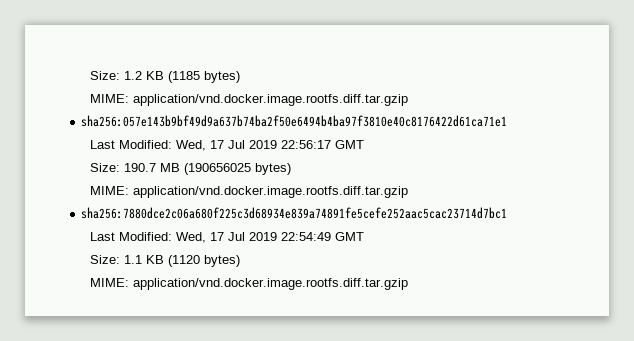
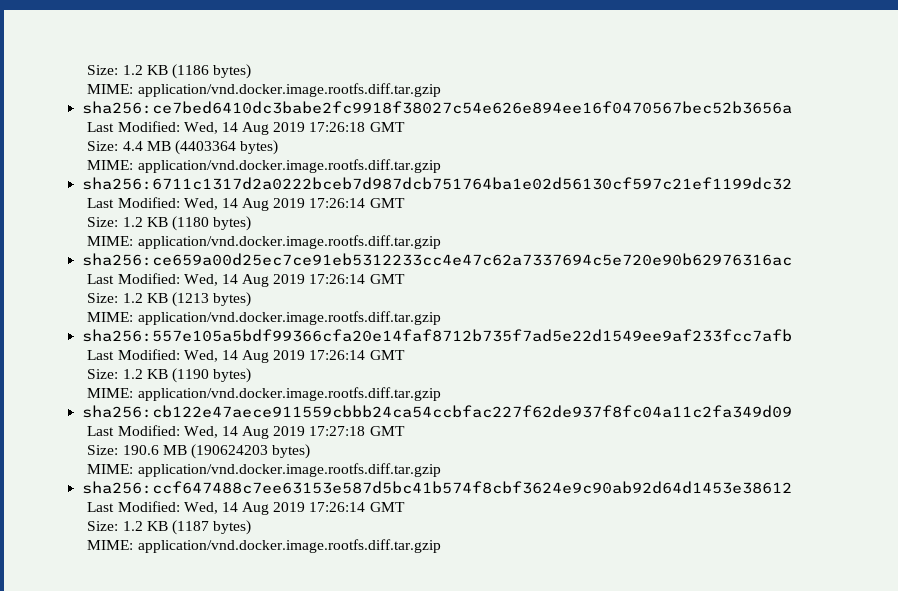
- Size: 1.2 KB (1185 bytes)
+ Size: 1.2 KB (1186 bytes)
  MIME: application/vnd.docker.image.rootfs.diff.tar.gzip
- sha256:057e143b9bf49d9a637b74ba2f50e6494b4ba97f3810e40c8176422d61ca71e1
- Last Modified: Wed, 17 Jul 2019 22:56:17 GMT
- Size: 190.7 MB (190656025 bytes)
+ sha256:ce7bed6410dc3babe2fc9918f38027c54e626e894ee16f0470567bec52b3656a
+ Last Modified: Wed, 14 Aug 2019 17:26:18 GMT
+ Size: 4.4 MB (4403364 bytes)
  MIME: application/vnd.docker.image.rootfs.diff.tar.gzip
- sha256:7880dce2c06a680f225c3d68934e839a74891fe5cefe252aac5cac23714d7bc1
- Last Modified: Wed, 17 Jul 2019 22:54:49 GMT
- Size: 1.1 KB (1120 bytes)
+ sha256:6711c1317d2a0222bceb7d987dcb751764ba1e02d56130cf597c21ef1199dc32
+ Last Modified: Wed, 14 Aug 2019 17:26:14 GMT
+ Size: 1.2 KB (1180 bytes)
+ MIME: application/vnd.docker.image.rootfs.diff.tar.gzip
+ sha256:ce659a00d25ec7ce91eb5312233cc4e47c62a7337694c5e720e90b62976316ac
+ Last Modified: Wed, 14 Aug 2019 17:26:14 GMT
+ Size: 1.2 KB (1213 bytes)
+ MIME: application/vnd.docker.image.rootfs.diff.tar.gzip
+ sha256:557e105a5bdf99366cfa20e14faf8712b735f7ad5e22d1549ee9af233fcc7afb
+ Last Modified: Wed, 14 Aug 2019 17:26:14 GMT
+ Size: 1.2 KB (1190 bytes)
+ MIME: application/vnd.docker.image.rootfs.diff.tar.gzip
+ sha256:cb122e47aece911559cbbb24ca54ccbfac227f62de937f8fc04a11c2fa349d09
+ Last Modified: Wed, 14 Aug 2019 17:27:18 GMT
+ Size: 190.6 MB (190624203 bytes)
+ MIME: application/vnd.docker.image.rootfs.diff.tar.gzip
+ sha256:ccf647488c7ee63153e587d5bc41b574f8cbf3624e9c90ab92d64d1453e38612
+ Last Modified: Wed, 14 Aug 2019 17:26:14 GMT
+ Size: 1.2 KB (1187 bytes)

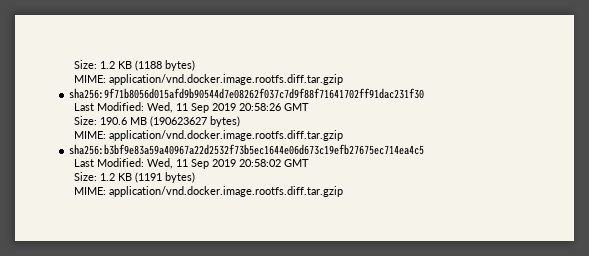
- Size: 1.2 KB (1186 bytes)
+ Size: 1.2 KB (1188 bytes)
  MIME: application/vnd.docker.image.rootfs.diff.tar.gzip
- sha256:ce7bed6410dc3babe2fc9918f38027c54e626e894ee16f0470567bec52b3656a
- Last Modified: Wed, 14 Aug 2019 17:26:18 GMT
- Size: 4.4 MB (4403364 bytes)
+ sha256:9f71b8056d015afd9b90544d7e08262f037c7d9f88f71641702ff91dac231f30
+ Last Modified: Wed, 11 Sep 2019 20:58:26 GMT
+ Size: 190.6 MB (190623627 bytes)
  MIME: application/vnd.docker.image.rootfs.diff.tar.gzip
- sha256:6711c1317d2a0222bceb7d987dcb751764ba1e02d56130cf597c21ef1199dc32
- Last Modified: Wed, 14 Aug 2019 17:26:14 GMT
- Size: 1.2 KB (1180 bytes)
- MIME: application/vnd.docker.image.rootfs.diff.tar.gzip
- sha256:ce659a00d25ec7ce91eb5312233cc4e47c62a7337694c5e720e90b62976316ac
- Last Modified: Wed, 14 Aug 2019 17:26:14 GMT
- Size: 1.2 KB (1213 bytes)
- MIME: application/vnd.docker.image.rootfs.diff.tar.gzip
- sha256:557e105a5bdf99366cfa20e14faf8712b735f7ad5e22d1549ee9af233fcc7afb
- Last Modified: Wed, 14 Aug 2019 17:26:14 GMT
- Size: 1.2 KB (1190 bytes)
- MIME: application/vnd.docker.image.rootfs.diff.tar.gzip
- sha256:cb122e47aece911559cbbb24ca54ccbfac227f62de937f8fc04a11c2fa349d09
- Last Modified: Wed, 14 Aug 2019 17:27:18 GMT
- Size: 190.6 MB (190624203 bytes)
- MIME: application/vnd.docker.image.rootfs.diff.tar.gzip
- sha256:ccf647488c7ee63153e587d5bc41b574f8cbf3624e9c90ab92d64d1453e38612
- Last Modified: Wed, 14 Aug 2019 17:26:14 GMT
- Size: 1.2 KB (1187 bytes)
+ sha256:b3bf9e83a59a40967a22d2532f73b5ec1644e06d673c19efb27675ec714ea4c5
+ Last Modified: Wed, 11 Sep 2019 20:58:02 GMT
+ Size: 1.2 KB (1191 bytes)

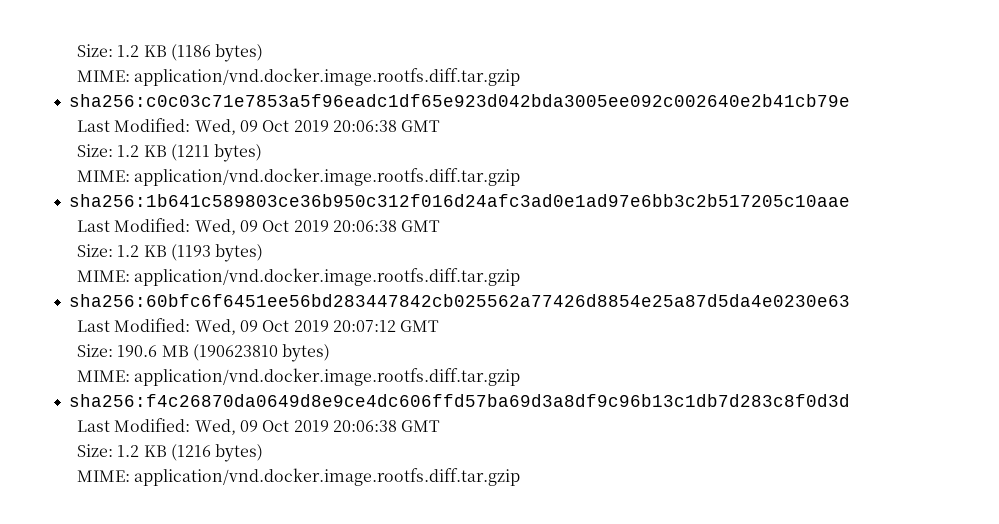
- Size: 1.2 KB (1188 bytes)
+ Size: 1.2 KB (1186 bytes)
  MIME: application/vnd.docker.image.rootfs.diff.tar.gzip
- sha256:9f71b8056d015afd9b90544d7e08262f037c7d9f88f71641702ff91dac231f30
- Last Modified: Wed, 11 Sep 2019 20:58:26 GMT
+ sha256:c0c03c71e7853a5f96eadc1df65e923d042bda3005ee092c002640e2b41cb79e
+ Last Modified: Wed, 09 Oct 2019 20:06:38 GMT
+ Size: 1.2 KB (1211 bytes)
+ MIME: application/vnd.docker.image.rootfs.diff.tar.gzip
+ sha256:1b641c589803ce36b950c312f016d24afc3ad0e1ad97e6bb3c2b517205c10aae
+ Last Modified: Wed, 09 Oct 2019 20:06:38 GMT
+ Size: 1.2 KB (1193 bytes)
+ MIME: application/vnd.docker.image.rootfs.diff.tar.gzip
+ sha256:60bfc6f6451ee56bd283447842cb025562a77426d8854e25a87d5da4e0230e63
+ Last Modified: Wed, 09 Oct 2019 20:07:12 GMT
- Size: 190.6 MB (190623627 bytes)
+ Size: 190.6 MB (190623810 bytes)
  MIME: application/vnd.docker.image.rootfs.diff.tar.gzip
- sha256:b3bf9e83a59a40967a22d2532f73b5ec1644e06d673c19efb27675ec714ea4c5
- Last Modified: Wed, 11 Sep 2019 20:58:02 GMT
- Size: 1.2 KB (1191 bytes)
+ sha256:f4c26870da0649d8e9ce4dc606ffd57ba69d3a8df9c96b13c1db7d283c8f0d3d
+ Last Modified: Wed, 09 Oct 2019 20:06:38 GMT
+ Size: 1.2 KB (1216 bytes)

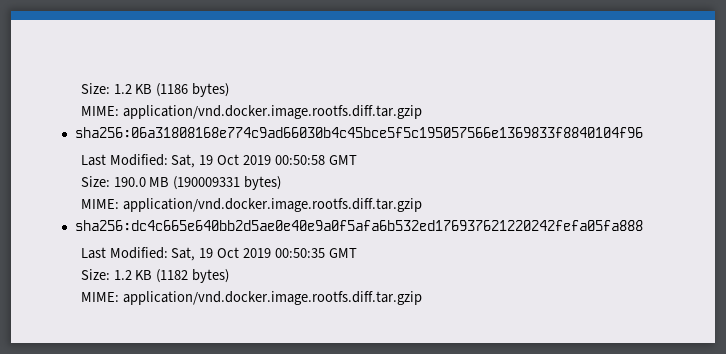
- sha256:c0c03c71e7853a5f96eadc1df65e923d042bda3005ee092c002640e2b41cb79e
- Last Modified: Wed, 09 Oct 2019 20:06:38 GMT
- Size: 1.2 KB (1211 bytes)
+ sha256:06a31808168e774c9ad66030b4c45bce5f5c195057566e1369833f8840104f96
+ Last Modified: Sat, 19 Oct 2019 00:50:58 GMT
+ Size: 190.0 MB (190009331 bytes)
  MIME: application/vnd.docker.image.rootfs.diff.tar.gzip
- sha256:1b641c589803ce36b950c312f016d24afc3ad0e1ad97e6bb3c2b517205c10aae
- Last Modified: Wed, 09 Oct 2019 20:06:38 GMT
- Size: 1.2 KB (1193 bytes)
- MIME: application/vnd.docker.image.rootfs.diff.tar.gzip
- sha256:60bfc6f6451ee56bd283447842cb025562a77426d8854e25a87d5da4e0230e63
- Last Modified: Wed, 09 Oct 2019 20:07:12 GMT
- Size: 190.6 MB (190623810 bytes)
- MIME: application/vnd.docker.image.rootfs.diff.tar.gzip
- sha256:f4c26870da0649d8e9ce4dc606ffd57ba69d3a8df9c96b13c1db7d283c8f0d3d
- Last Modified: Wed, 09 Oct 2019 20:06:38 GMT
- Size: 1.2 KB (1216 bytes)
+ sha256:dc4c665e640bb2d5ae0e40e9a0f5afa6b532ed176937621220242fefa05fa888
+ Last Modified: Sat, 19 Oct 2019 00:50:35 GMT
+ Size: 1.2 KB (1182 bytes)

